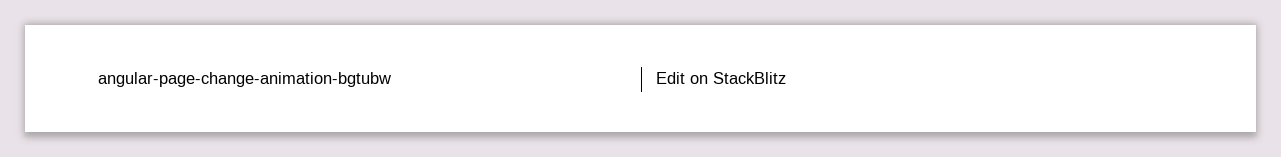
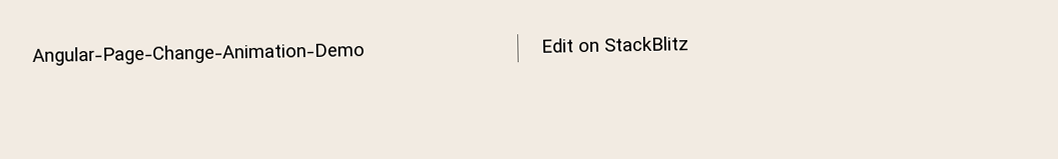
- angular-page-change-animation-bgtubw
+ Angular-Page-Change-Animation-Demo

